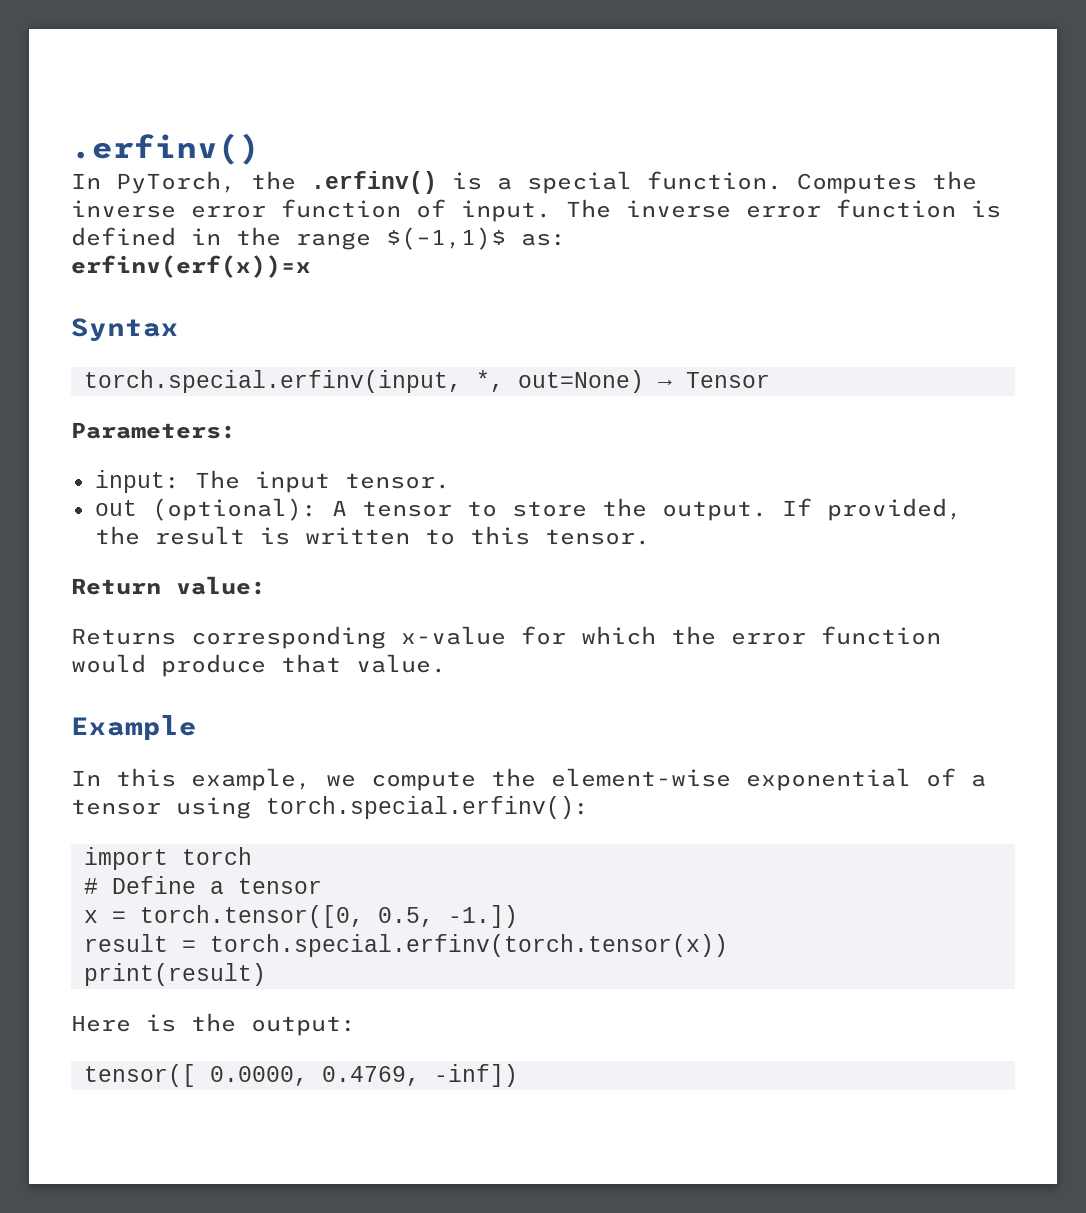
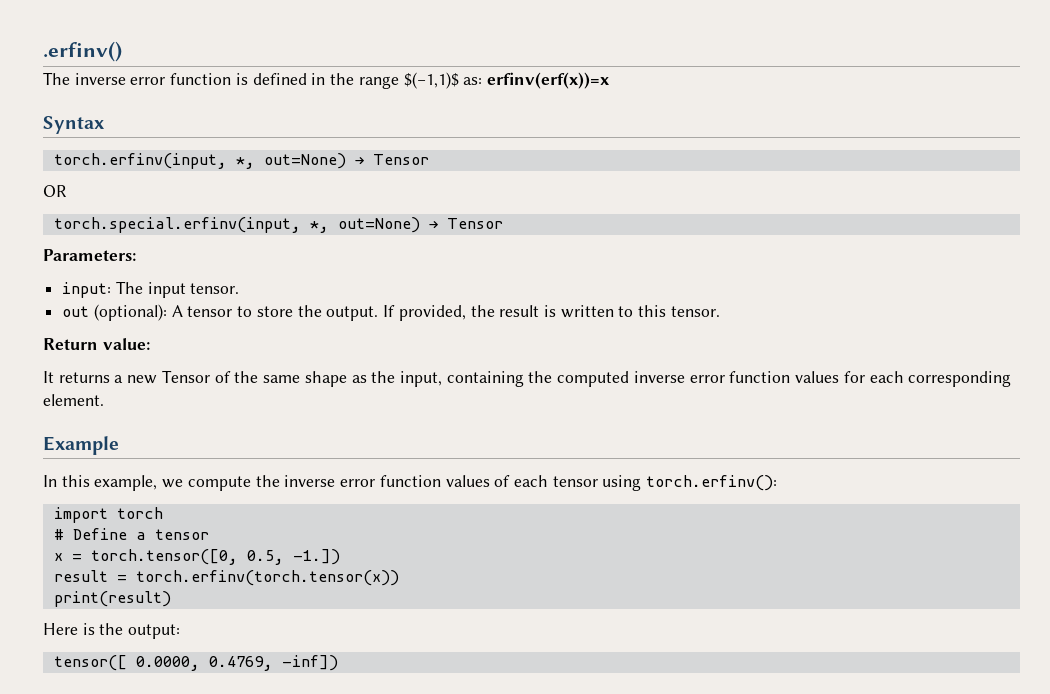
- In PyTorch, the .erfinv() is a special function. Computes the inverse error function of input. The inverse error function is defined in the range $(−1,1)$ as:
- erfinv(erf(x))=x
+ The inverse error function is defined in the range $(−1,1)$ as: erfinv(erf(x))=x
+ torch.erfinv(input, *, out=None) → Tensor
+ OR
- Returns corresponding x-value for which the error function would produce that value.
+ It returns a new Tensor of the same shape as the input, containing the computed inverse error function values for each corresponding element.
- In this example, we compute the element-wise exponential of a tensor using torch.special.erfinv():
+ In this example, we compute the inverse error function values of each tensor using torch.erfinv():
- result = torch.special.erfinv(torch.tensor(x))
+ result = torch.erfinv(torch.tensor(x))

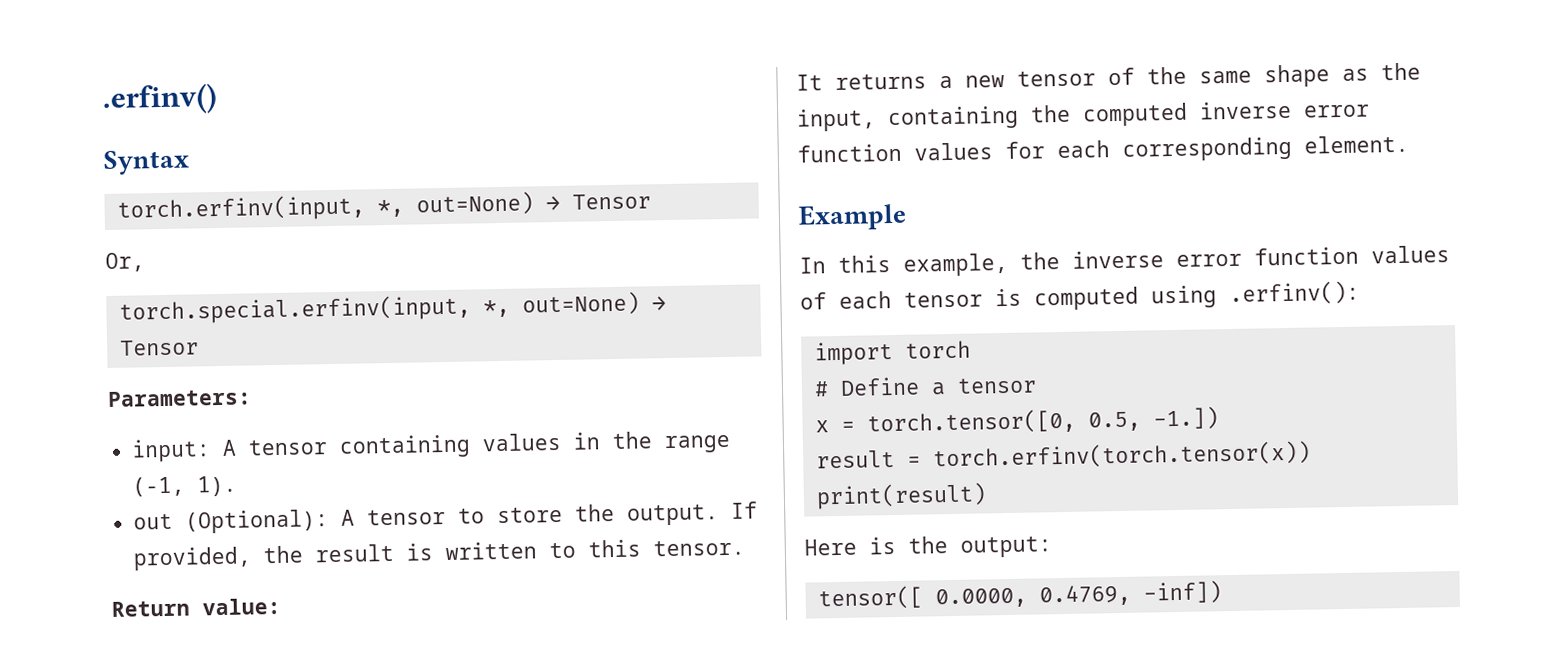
- The inverse error function is defined in the range $(−1,1)$ as: erfinv(erf(x))=x
- OR
+ Or,
- input: The input tensor.
+ input: A tensor containing values in the range (-1, 1).
- out (optional): A tensor to store the output.
+ out (Optional): A tensor to store the output.
- It returns a new Tensor of the same shape as the input, containing the computed inverse error function values for each corresponding element.
+ It returns a new tensor of the same shape as the input, containing the computed inverse error function values for each corresponding element.
- In this example, we compute the inverse error function values of each tensor using torch.erfinv():
+ In this example, the inverse error function values of each tensor is computed using .erfinv():

